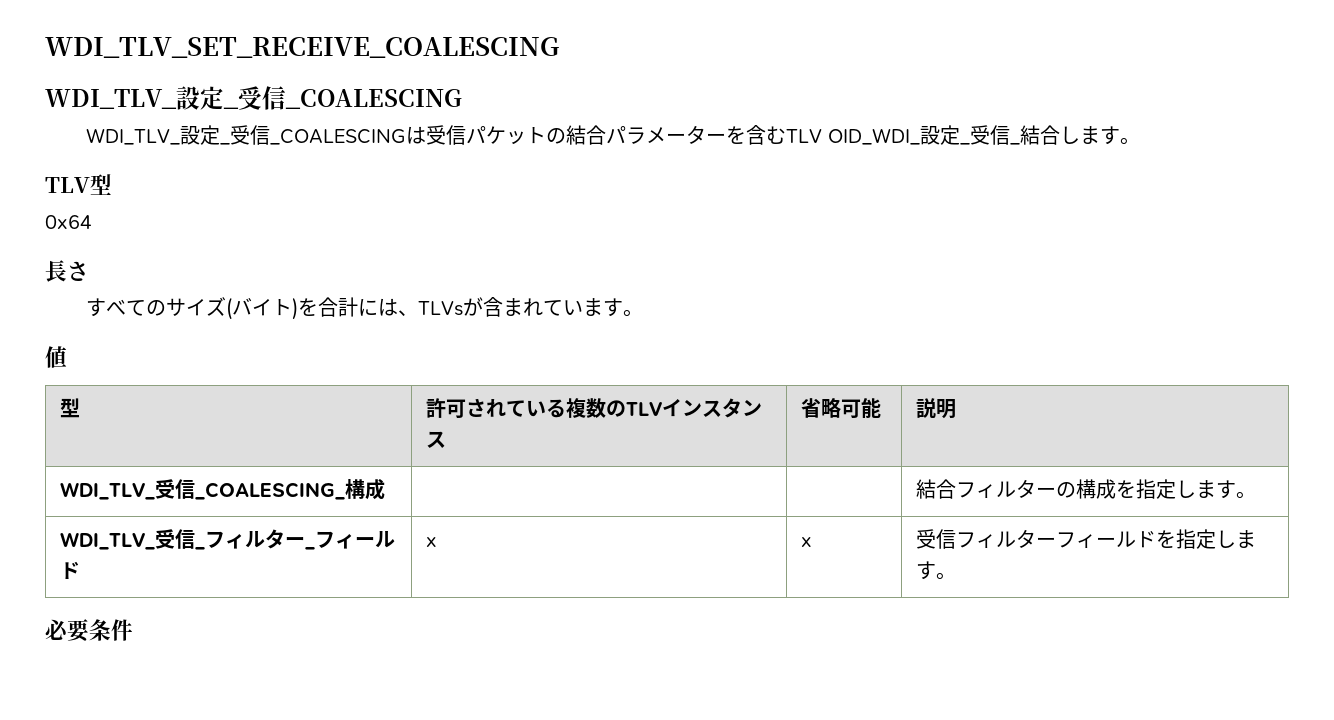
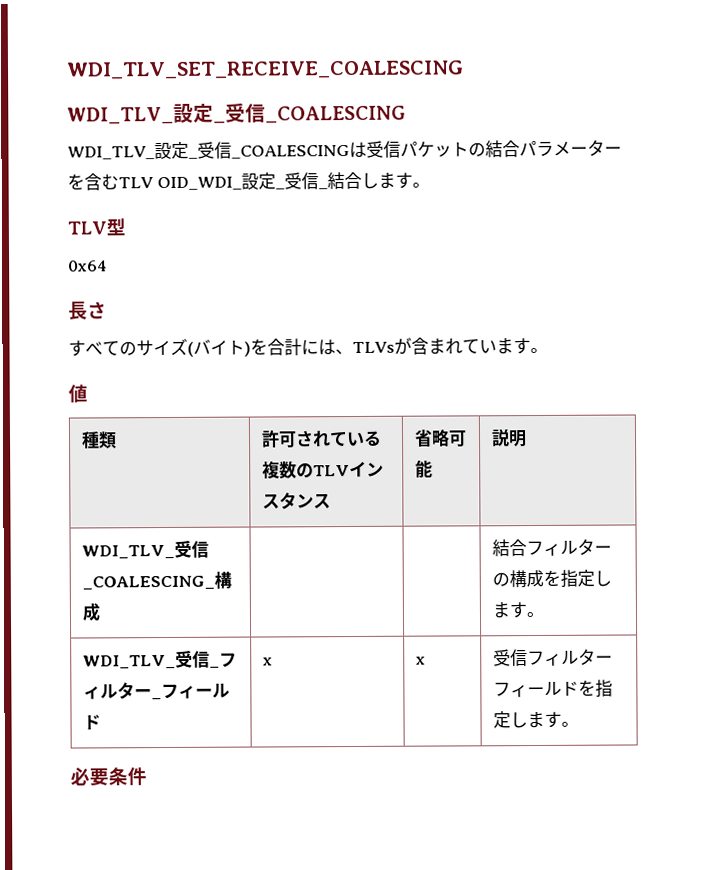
- 型 | 許可されている複数のTLVインスタンス | 省略可能 | 説明
+ 種類 | 許可されている複数のTLVインスタンス | 省略可能 | 説明

